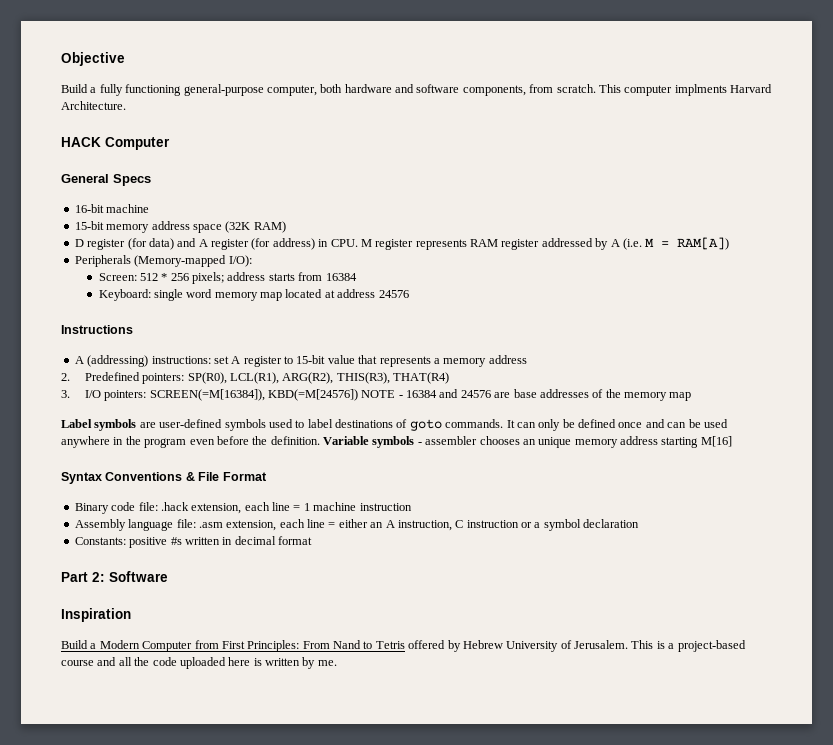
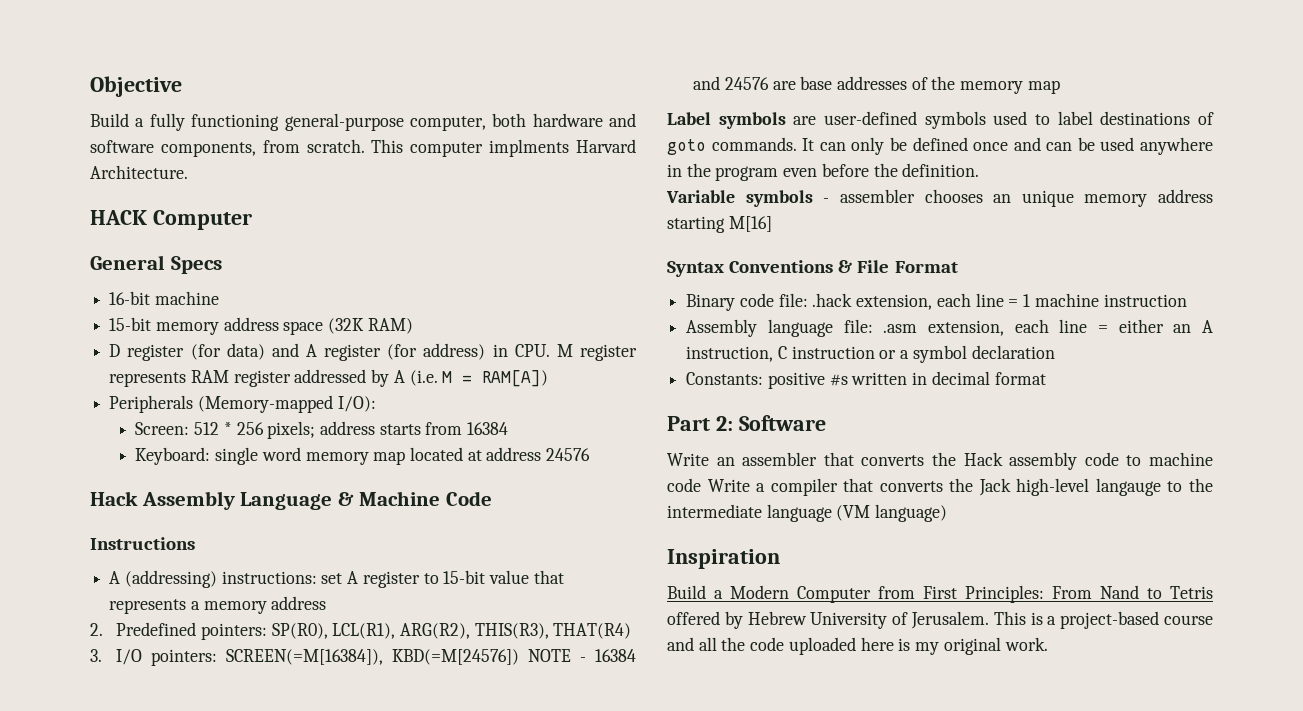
+ Hack Assembly Language & Machine Code
- It can only be defined once and can be used anywhere in the program even before the definition. Variable symbols - assembler chooses an unique memory address starting M[16]
+ It can only be defined once and can be used anywhere in the program even before the definition.
+ Variable symbols - assembler chooses an unique memory address starting M[16]
+ Write an assembler that converts the Hack assembly code to machine code Write a compiler that converts the Jack high-level langauge to the intermediate language (VM language)
- This is a project-based course and all the code uploaded here is written by me.
+ This is a project-based course and all the code uploaded here is my original work.

